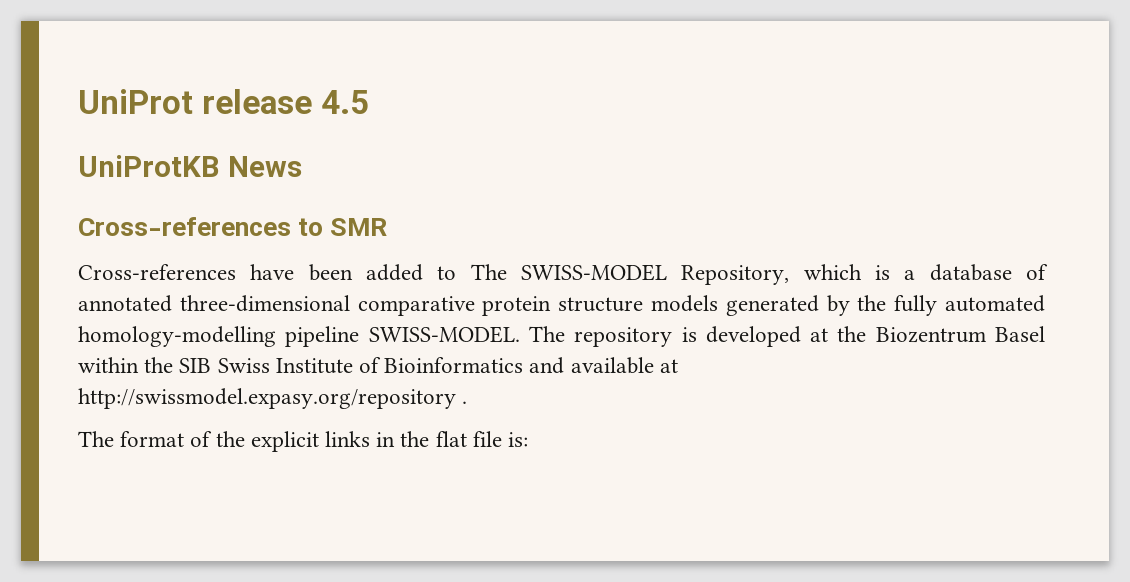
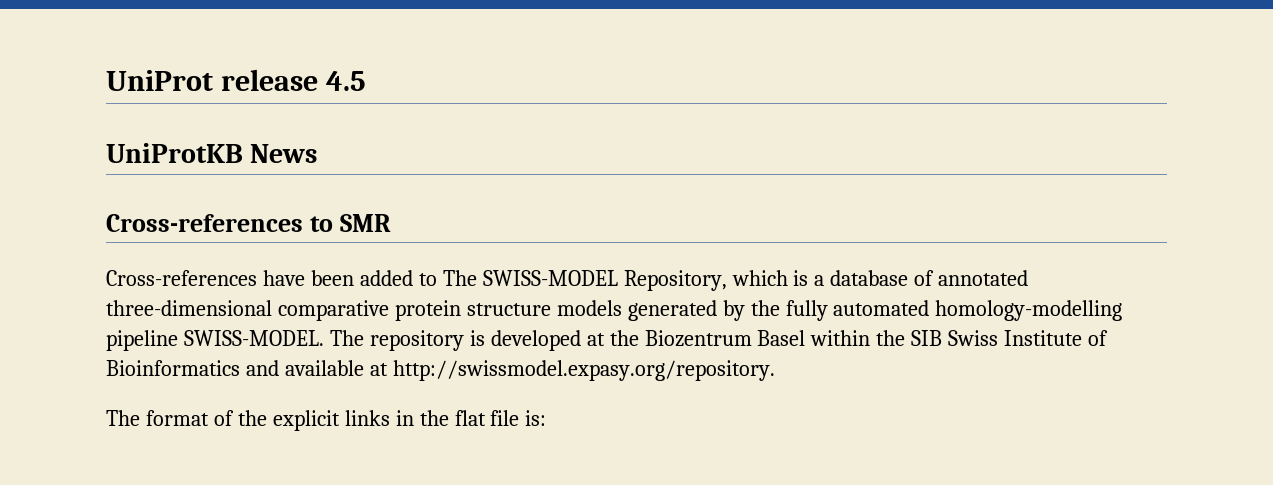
- The repository is developed at the Biozentrum Basel within the SIB Swiss Institute of Bioinformatics and available at http://swissmodel.expasy.org/repository .
+ The repository is developed at the Biozentrum Basel within the SIB Swiss Institute of Bioinformatics and available at http://swissmodel.expasy.org/repository.

